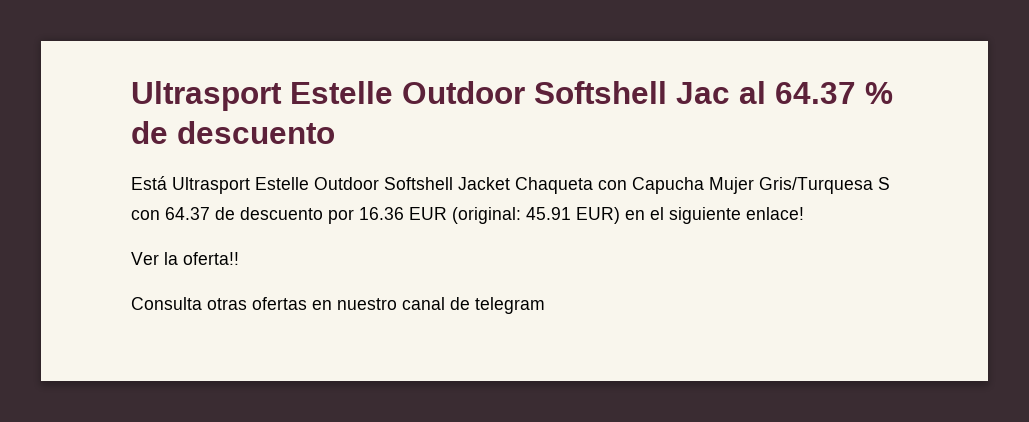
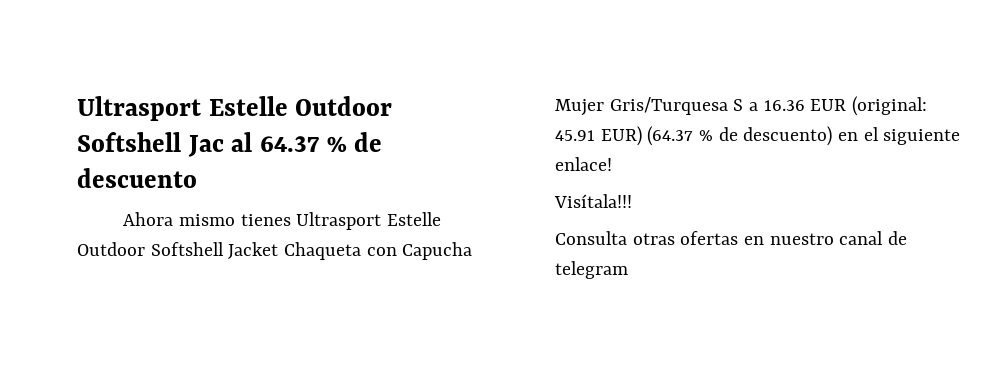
- Está Ultrasport Estelle Outdoor Softshell Jacket Chaqueta con Capucha Mujer Gris/Turquesa S con 64.37 de descuento por 16.36 EUR (original: 45.91 EUR) en el siguiente enlace!
+ Ahora mismo tienes Ultrasport Estelle Outdoor Softshell Jacket Chaqueta con Capucha Mujer Gris/Turquesa S a 16.36 EUR (original: 45.91 EUR) (64.37 % de descuento) en el siguiente enlace!
- Ver la oferta!!
+ Visítala!!!

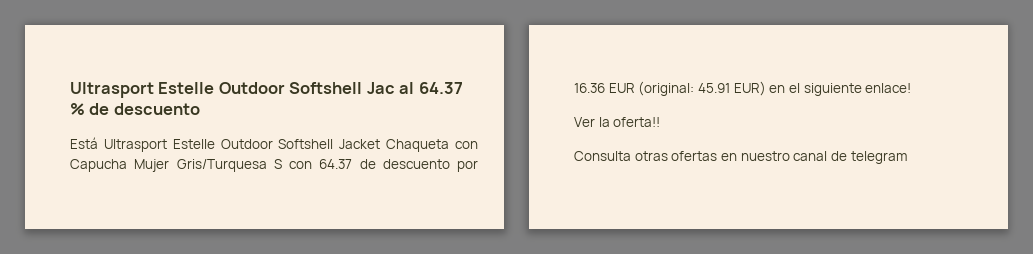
- Ahora mismo tienes Ultrasport Estelle Outdoor Softshell Jacket Chaqueta con Capucha Mujer Gris/Turquesa S a 16.36 EUR (original: 45.91 EUR) (64.37 % de descuento) en el siguiente enlace!
+ Está Ultrasport Estelle Outdoor Softshell Jacket Chaqueta con Capucha Mujer Gris/Turquesa S con 64.37 de descuento por 16.36 EUR (original: 45.91 EUR) en el siguiente enlace!
- Visítala!!!
+ Ver la oferta!!

